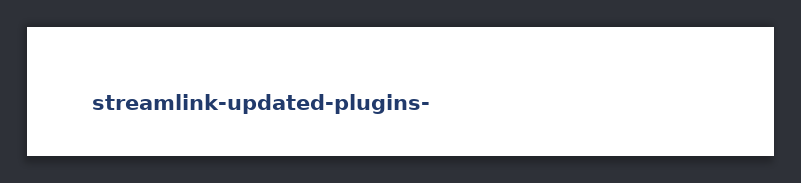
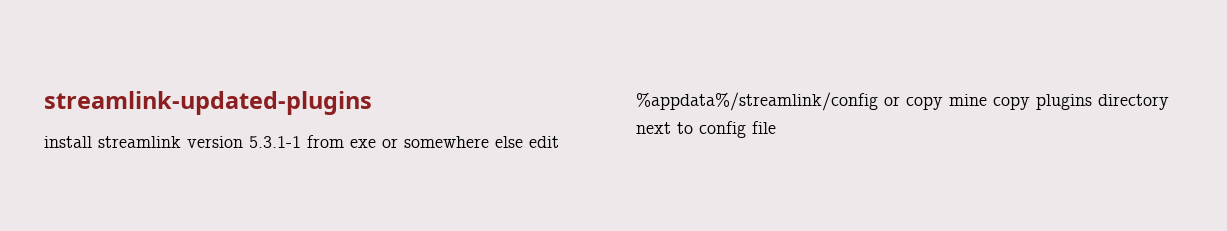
- streamlink-updated-plugins-
+ streamlink-updated-plugins
+ install streamlink version 5.3.1-1 from exe or somewhere else edit %appdata%/streamlink/config or copy mine copy plugins directory next to config file

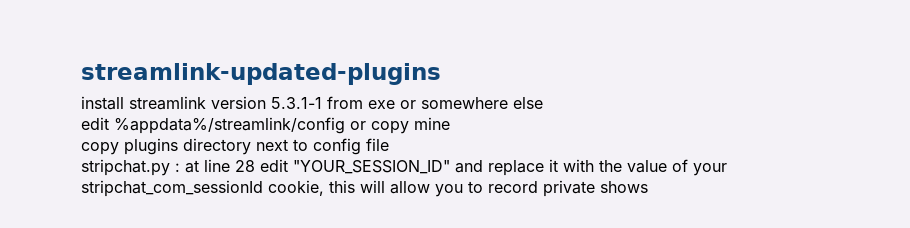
- install streamlink version 5.3.1-1 from exe or somewhere else edit %appdata%/streamlink/config or copy mine copy plugins directory next to config file
+ install streamlink version 5.3.1-1 from exe or somewhere else
+ edit %appdata%/streamlink/config or copy mine
+ copy plugins directory next to config file
+ stripchat.py : at line 28 edit "YOUR_SESSION_ID" and replace it with the value of your stripchat_com_sessionId cookie, this will allow you to record private shows

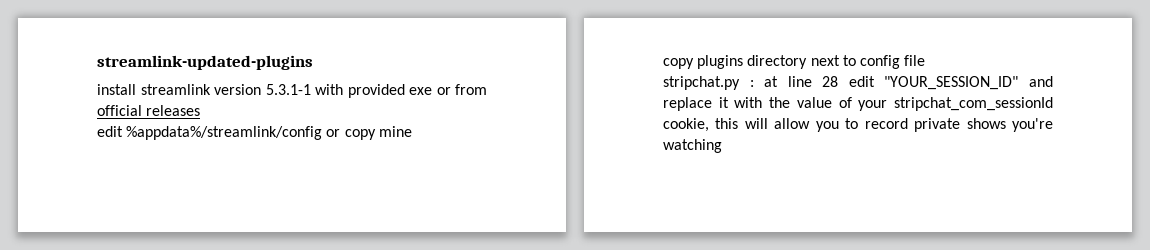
- install streamlink version 5.3.1-1 from exe or somewhere else
+ install streamlink version 5.3.1-1 with provided exe or from official releases
- stripchat.py : at line 28 edit "YOUR_SESSION_ID" and replace it with the value of your stripchat_com_sessionId cookie, this will allow you to record private shows
+ stripchat.py : at line 28 edit "YOUR_SESSION_ID" and replace it with the value of your stripchat_com_sessionId cookie, this will allow you to record private shows you're watching

